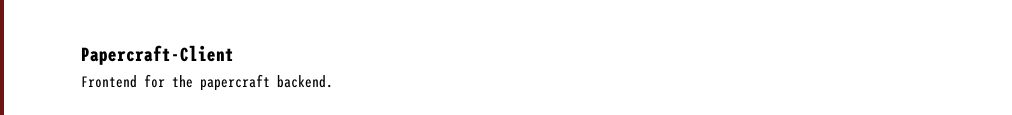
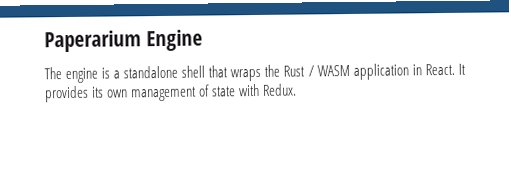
- Papercraft-Client
- Frontend for the papercraft backend.
+ Paperarium Engine
+ The engine is a standalone shell that wraps the Rust / WASM application in React. It provides its own management of state with Redux.

